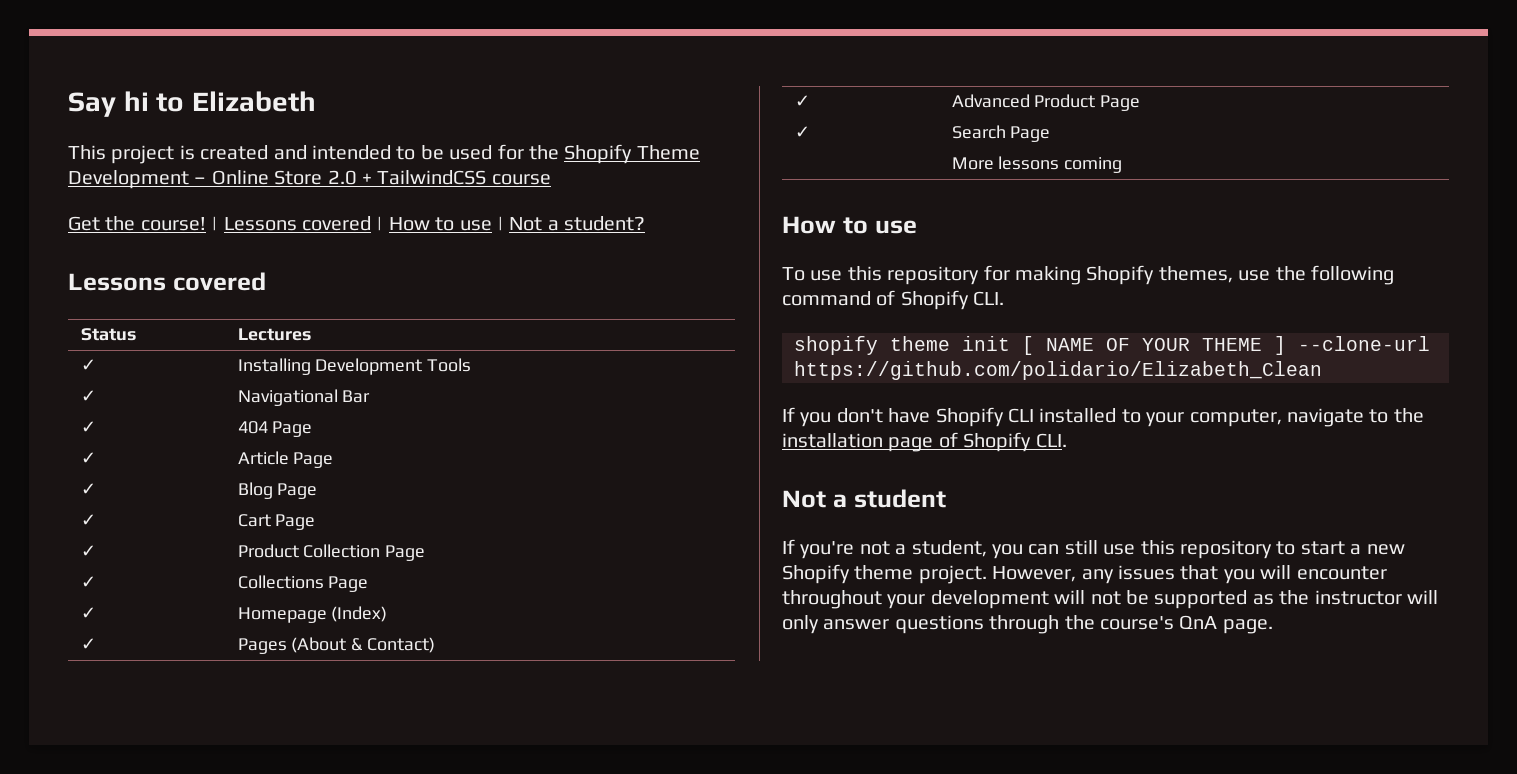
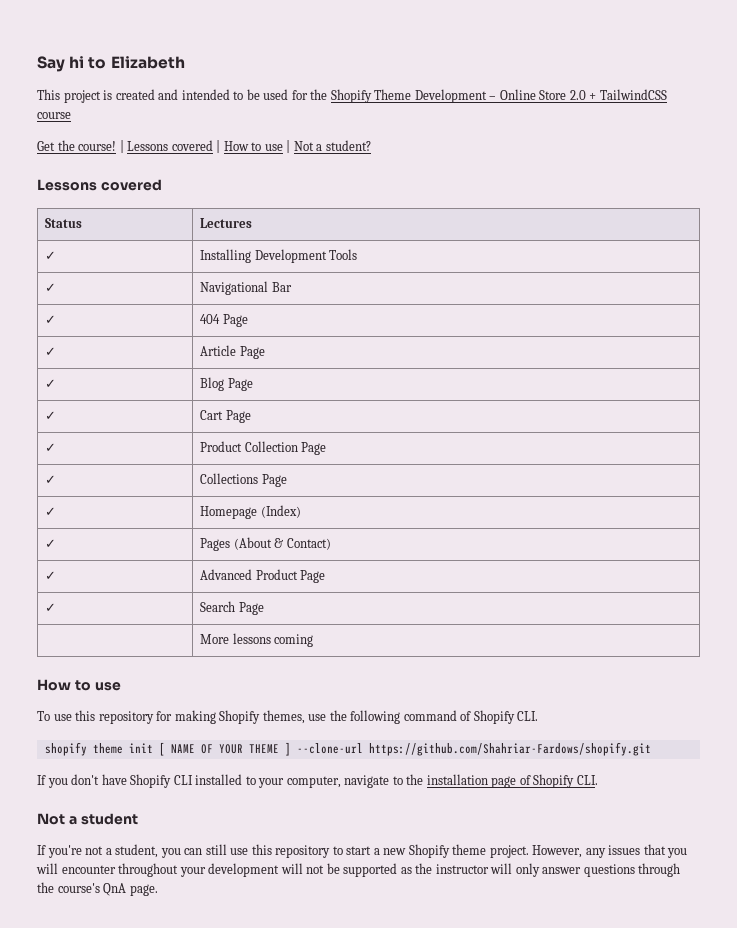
- shopify theme init [ NAME OF YOUR THEME ] --clone-url https://github.com/polidario/Elizabeth_Clean
+ shopify theme init [ NAME OF YOUR THEME ] --clone-url https://github.com/Shahriar-Fardows/shopify.git

